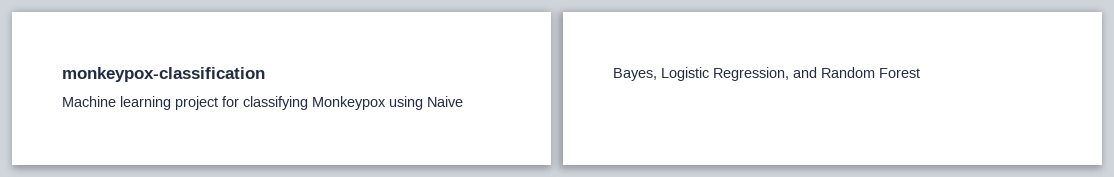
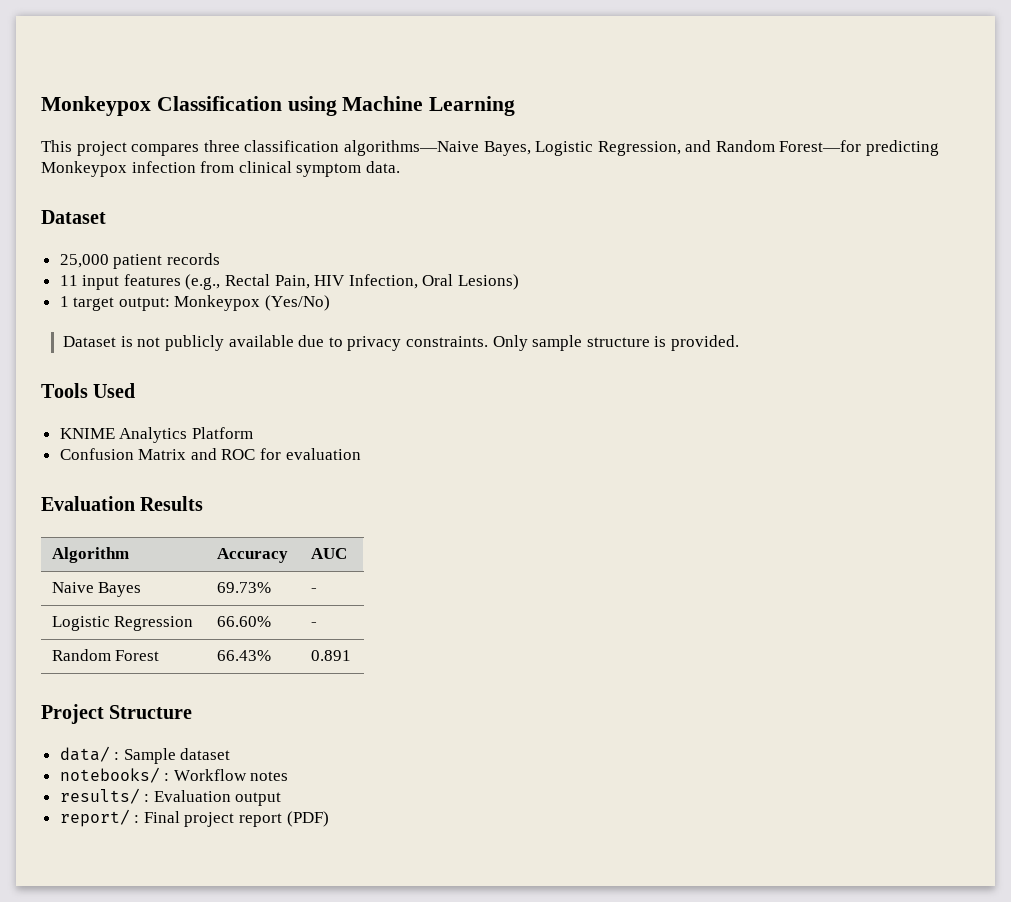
- monkeypox-classification
- Machine learning project for classifying Monkeypox using Naive Bayes, Logistic Regression, and Random Forest
+ Monkeypox Classification using Machine Learning
+ This project compares three classification algorithms—Naive Bayes, Logistic Regression, and Random Forest—for predicting Monkeypox infection from clinical symptom data.
+ Dataset
+ 25,000 patient records
+ 11 input features (e.g., Rectal Pain, HIV Infection, Oral Lesions)
+ 1 target output: Monkeypox (Yes/No)
+ Dataset is not publicly available due to privacy constraints. Only sample structure is provided.
+ Tools Used
+ KNIME Analytics Platform
+ Confusion Matrix and ROC for evaluation
+ Evaluation Results
+ Algorithm | Accuracy | AUC
+ Naive Bayes | 69.73% | -
+ Logistic Regression | 66.60% | -
+ Random Forest | 66.43% | 0.891
+ Project Structure
+ data/ : Sample dataset
+ notebooks/ : Workflow notes
+ results/ : Evaluation output
+ report/ : Final project report (PDF)

